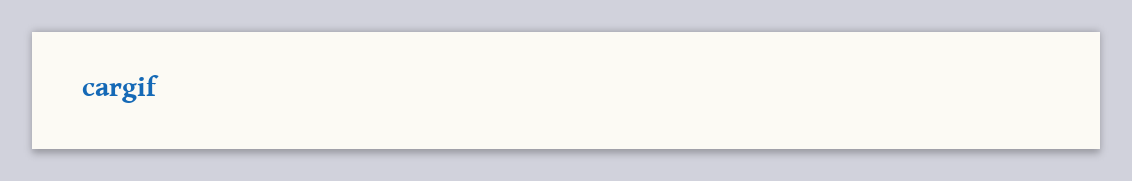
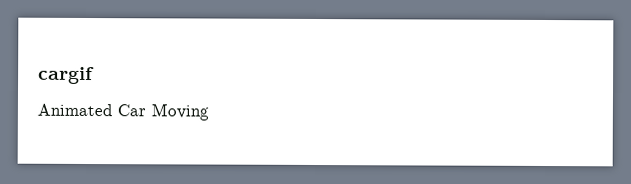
+ Animated Car Moving

